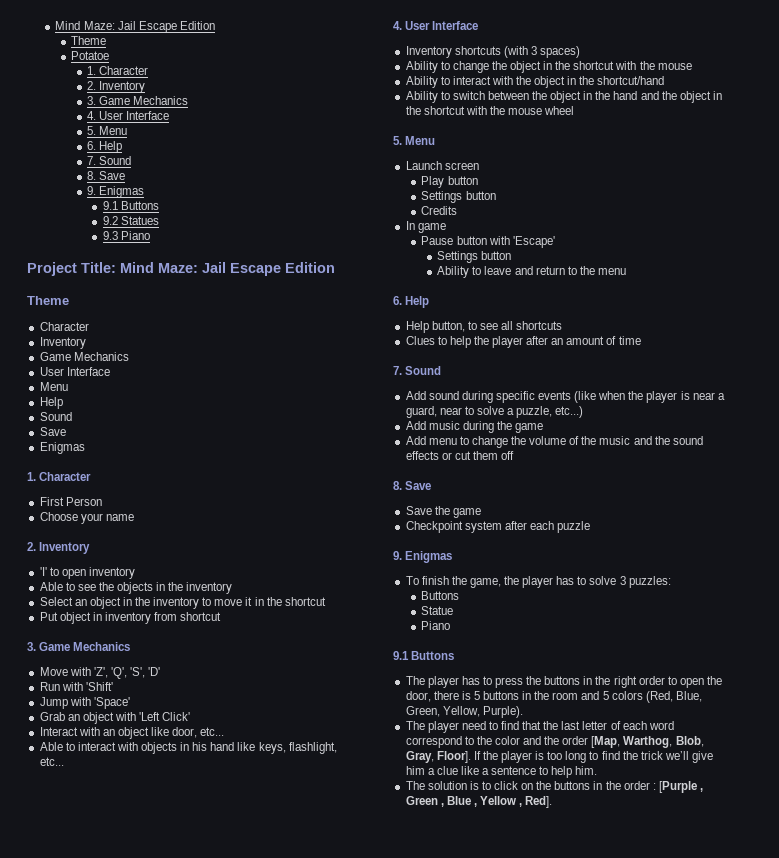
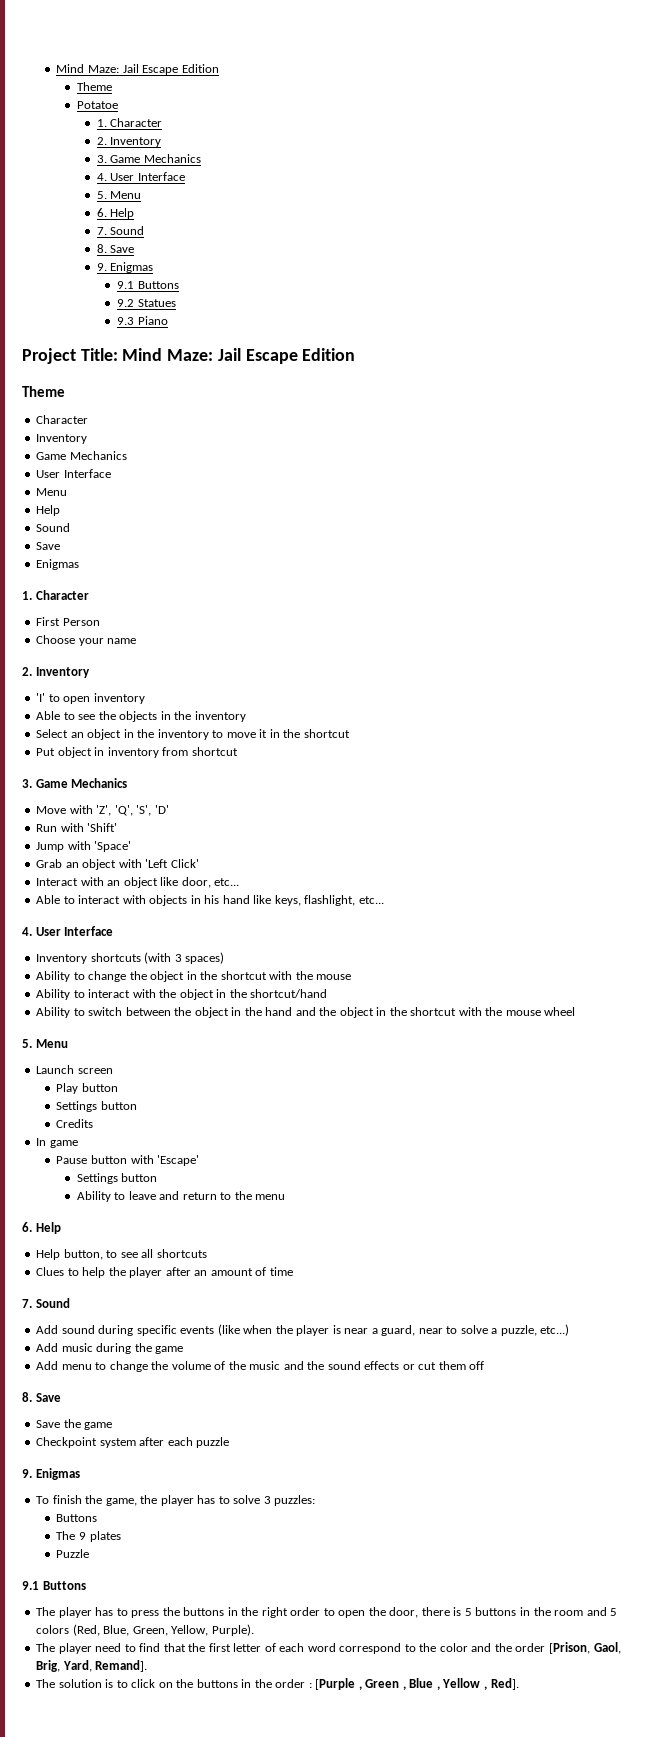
- Statue
- Piano
+ The 9 plates
+ Puzzle
- The player need to find that the last letter of each word correspond to the color and the order [Map, Warthog, Blob, Gray, Floor]. If the player is too long to find the trick we’ll give him a clue like a sentence to help him.
+ The player need to find that the first letter of each word correspond to the color and the order [Prison, Gaol, Brig, Yard, Remand].

